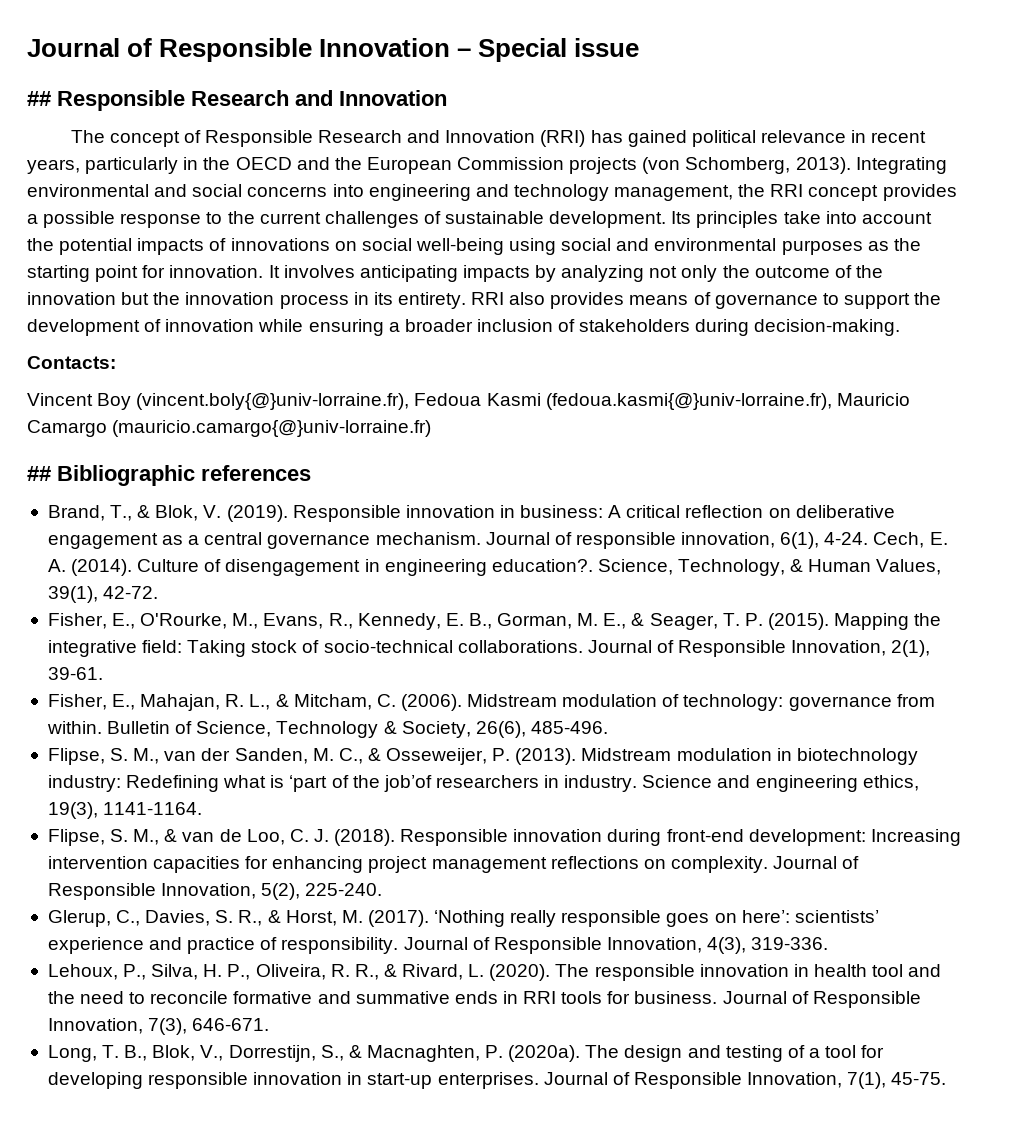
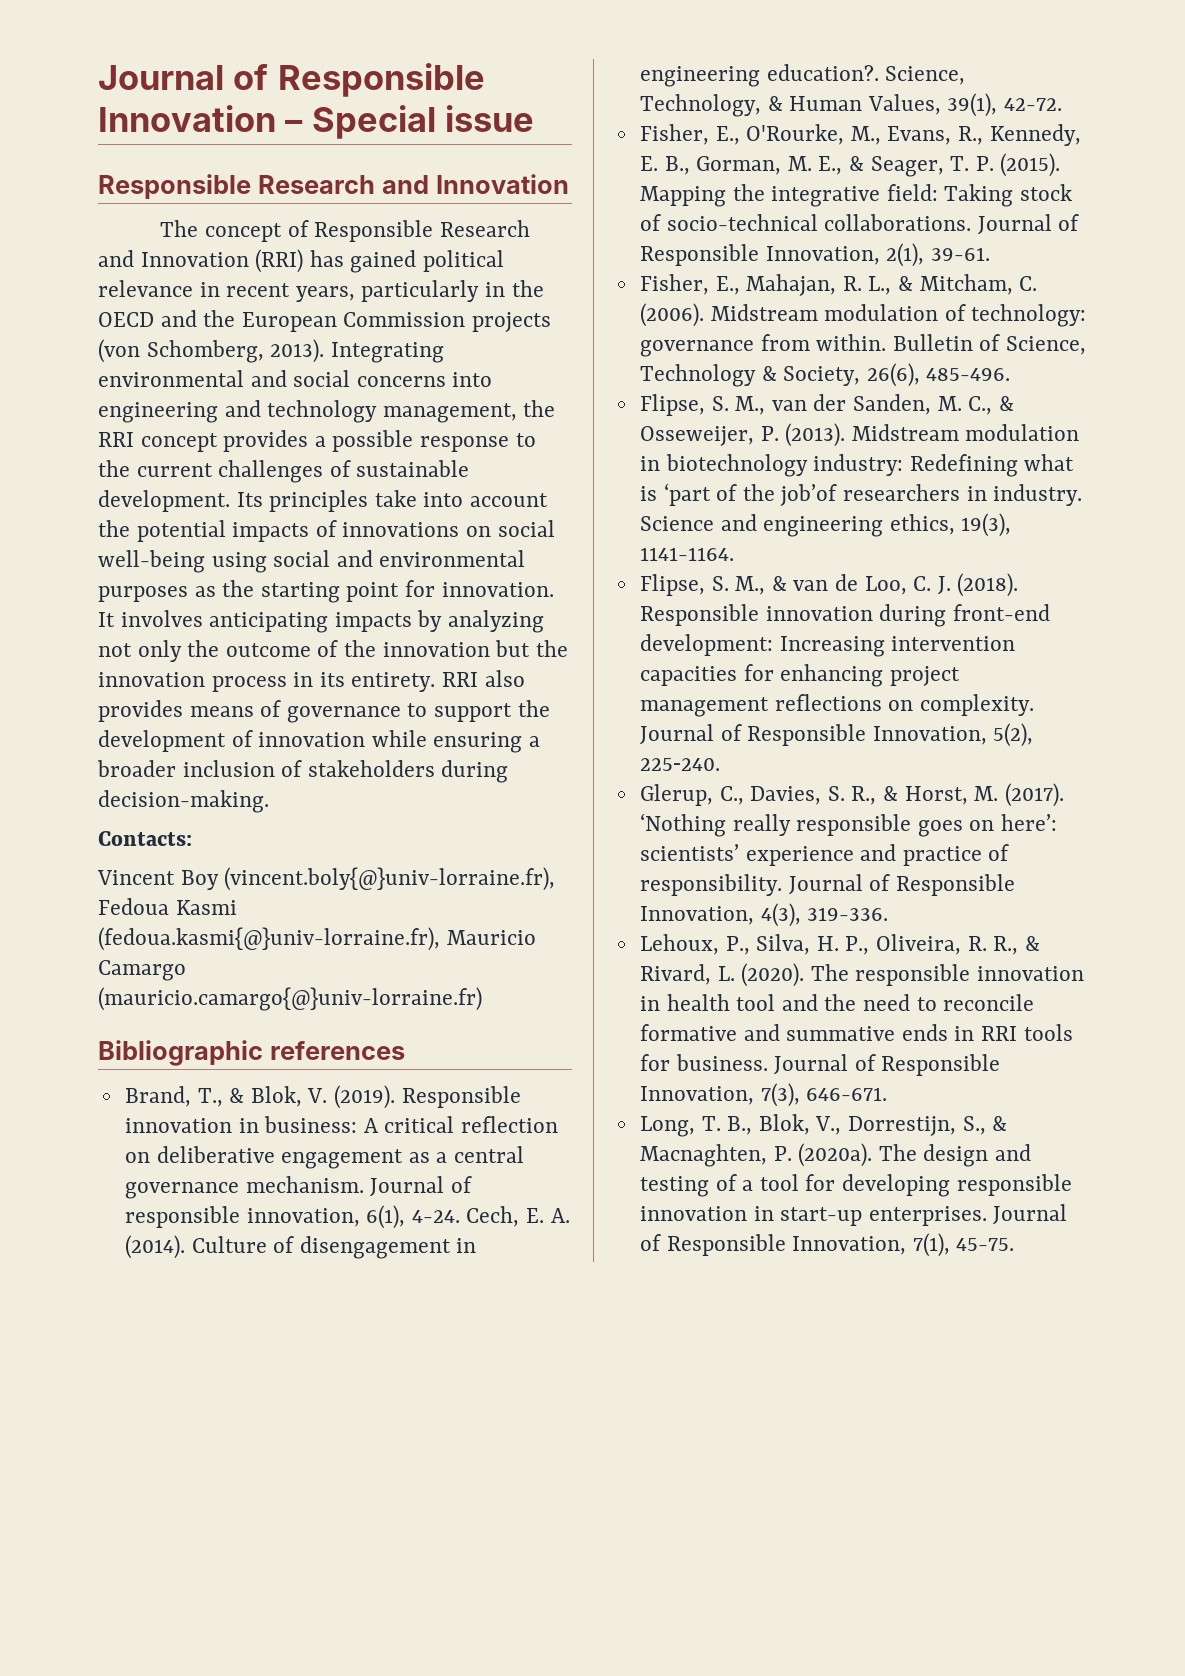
  Journal of Responsible Innovation – Special issue
- ## Responsible Research and Innovation
+ Responsible Research and Innovation
- ## Bibliographic references
+ Bibliographic references

